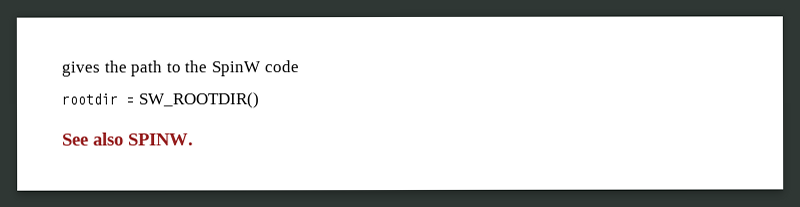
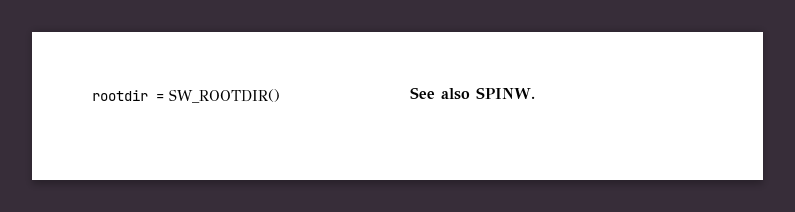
- gives the path to the SpinW code

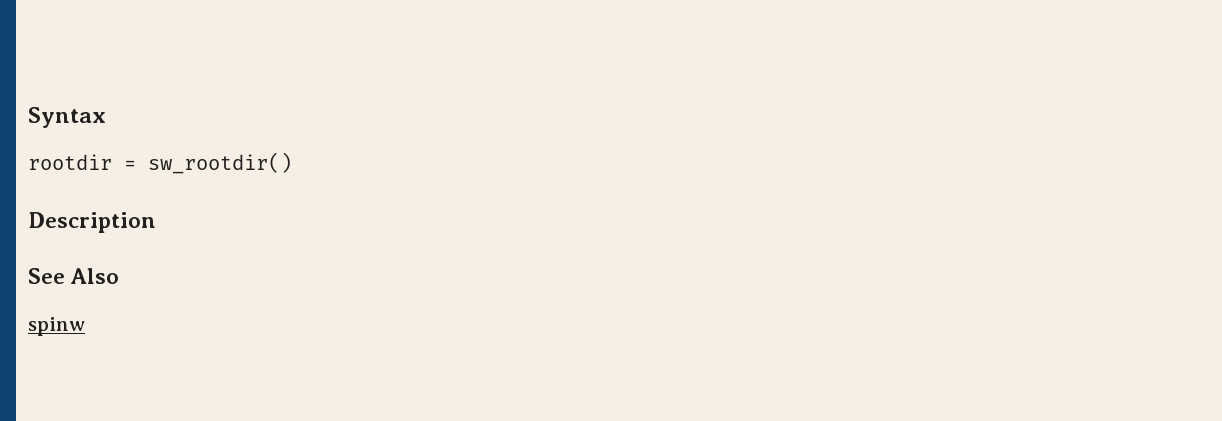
+ Syntax
- rootdir = SW_ROOTDIR()
+ rootdir = sw_rootdir()
+ Description
- See also SPINW.
+ See Also
+ spinw

